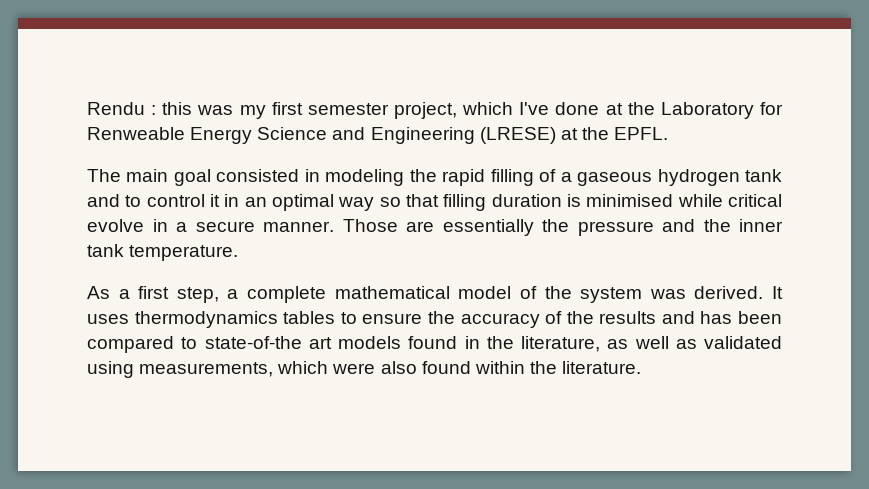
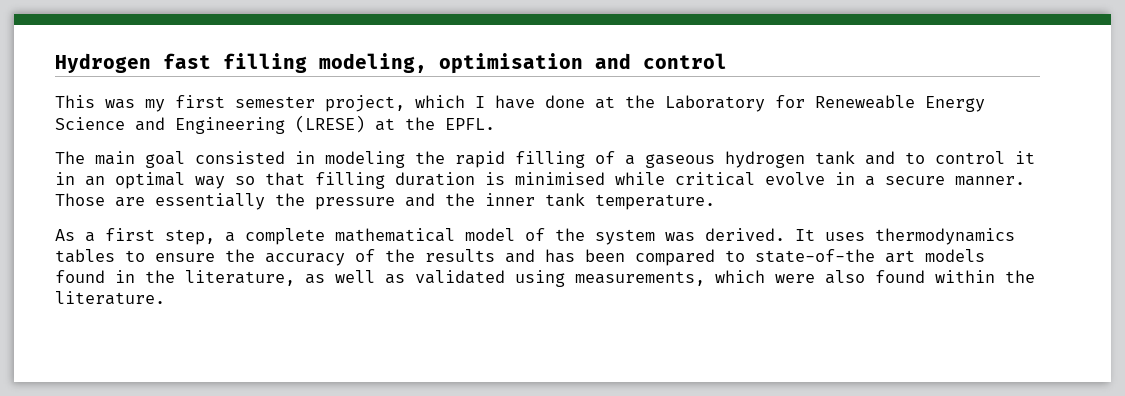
- Rendu : this was my first semester project, which I've done at the Laboratory for Renweable Energy Science and Engineering (LRESE) at the EPFL.
+ Hydrogen fast filling modeling, optimisation and control
+ This was my first semester project, which I have done at the Laboratory for Reneweable Energy Science and Engineering (LRESE) at the EPFL.

